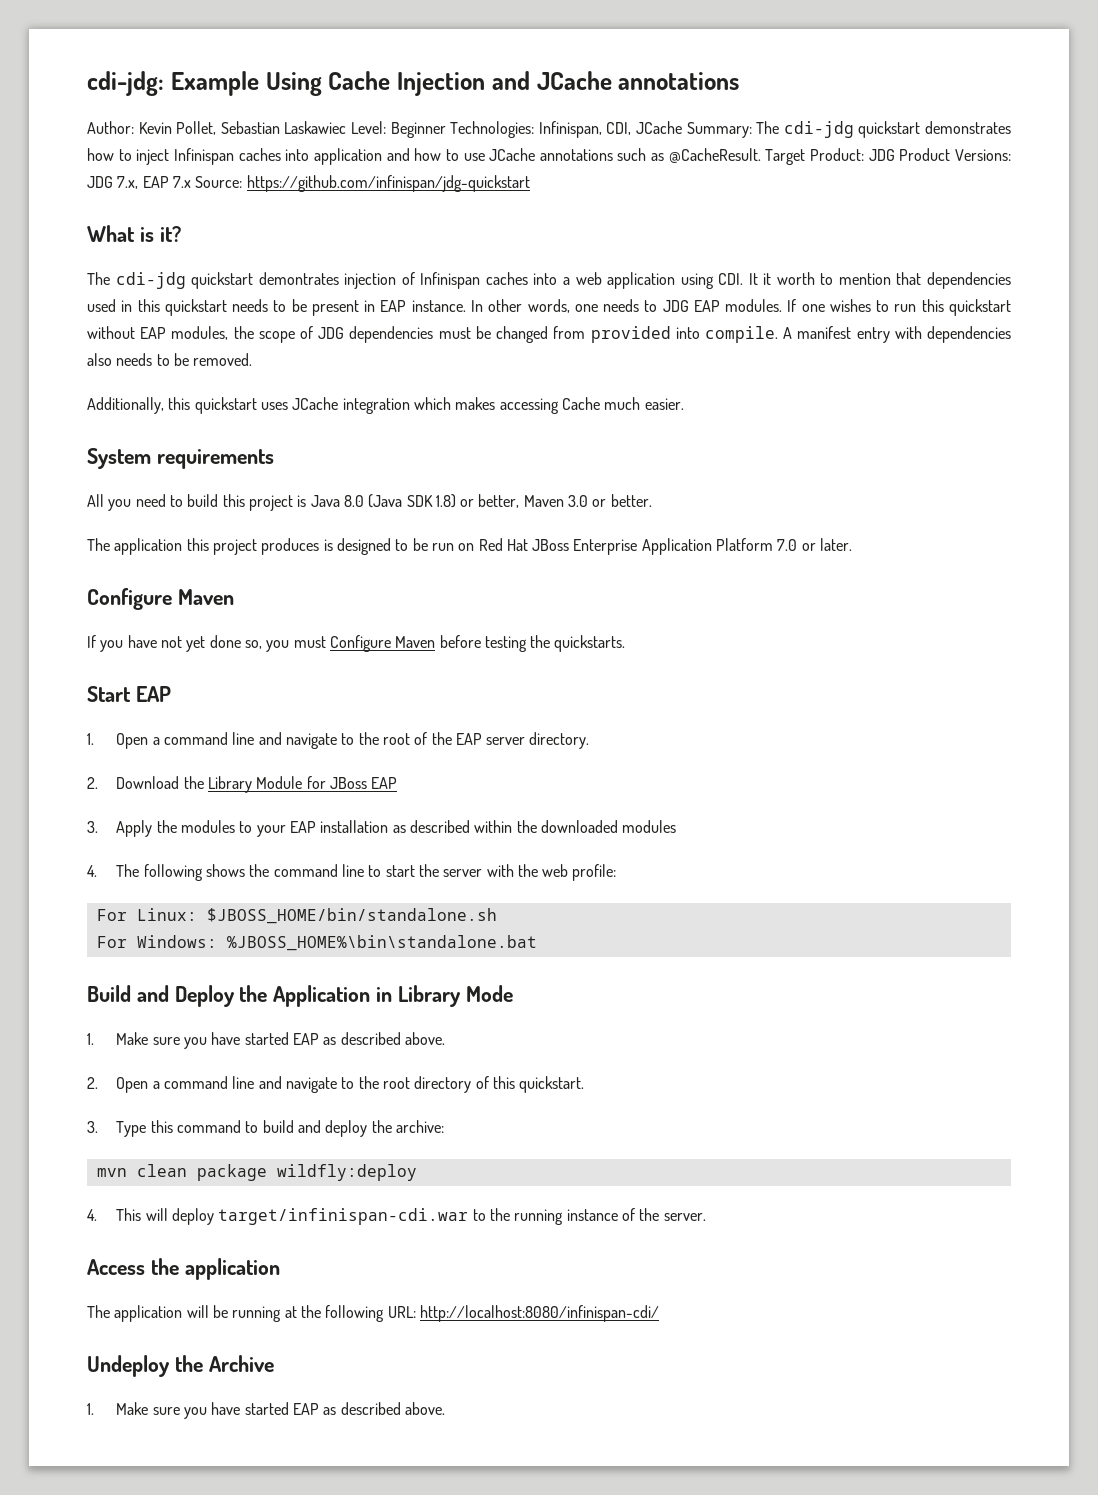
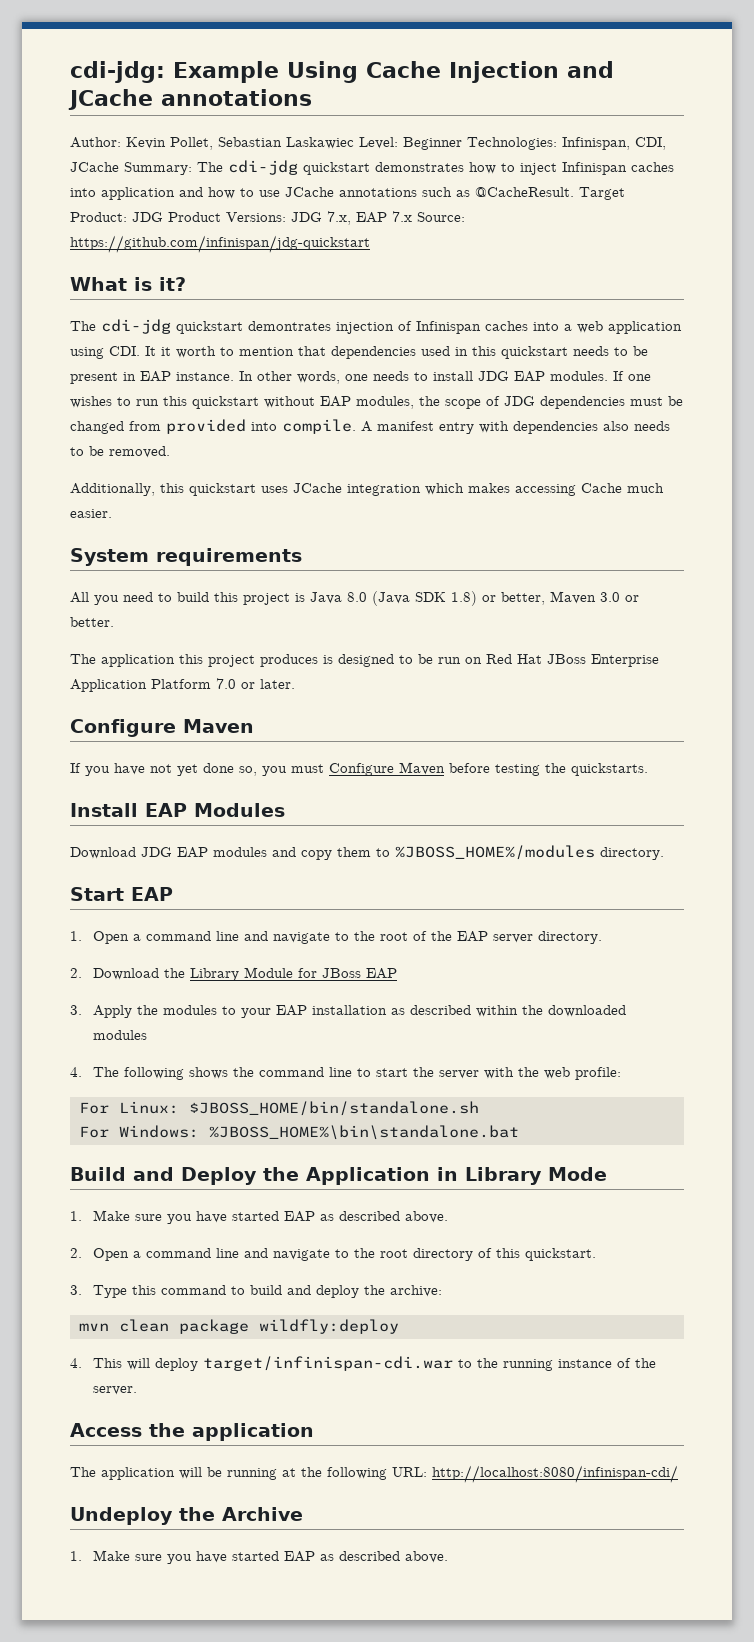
- In other words, one needs to JDG EAP modules.
+ In other words, one needs to install JDG EAP modules.
+ Install EAP Modules
+ Download JDG EAP modules and copy them to %JBOSS_HOME%/modules directory.

